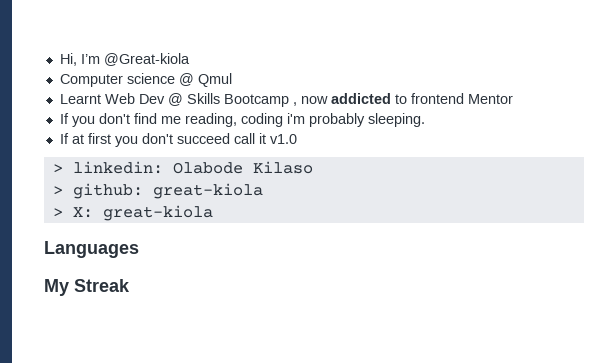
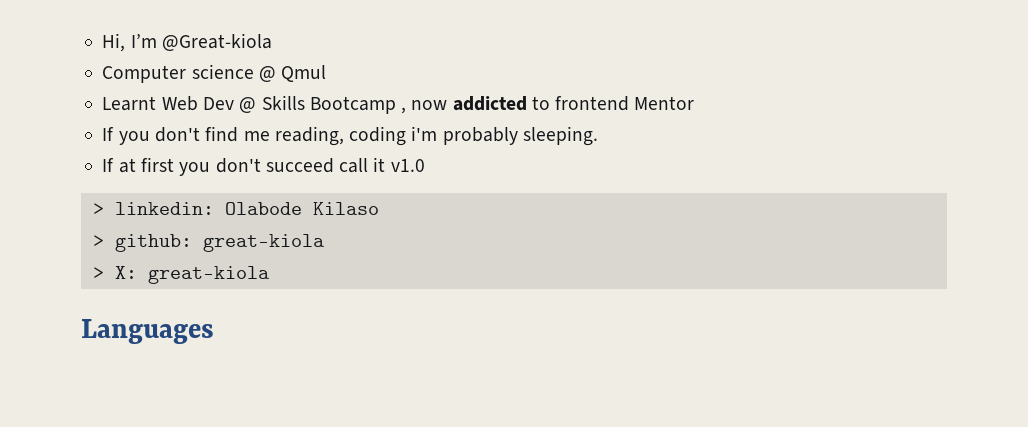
- My Streak

